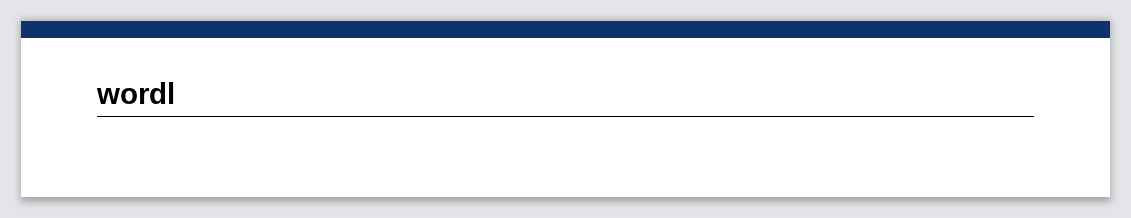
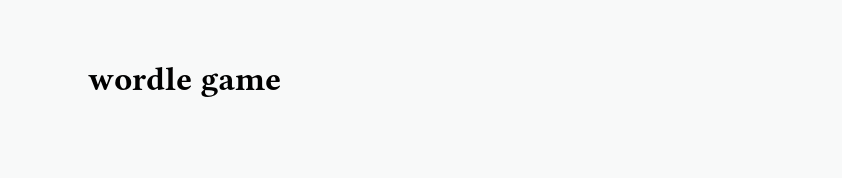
- wordl
+ wordle game

